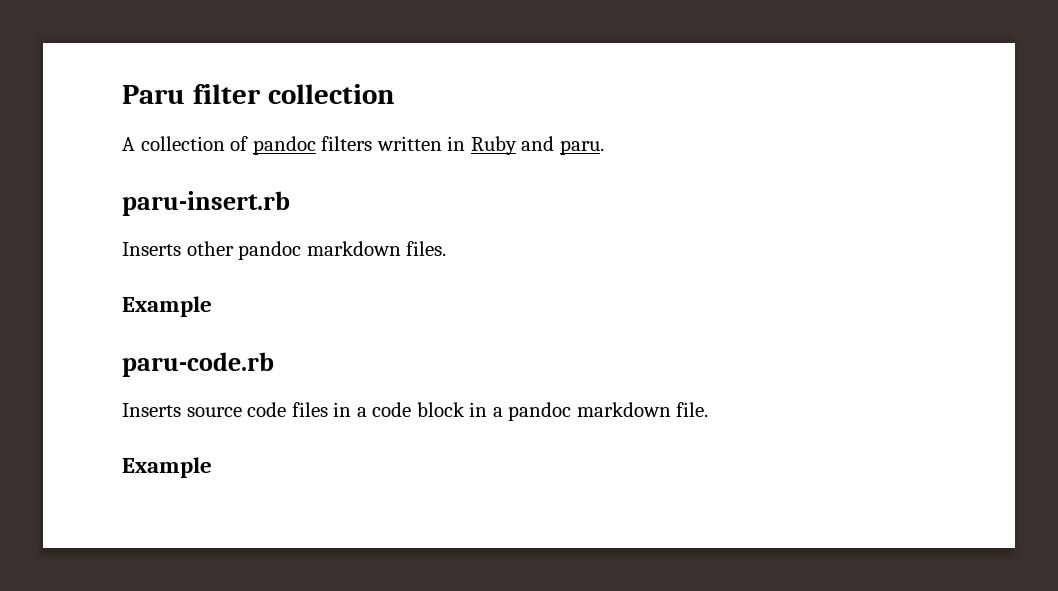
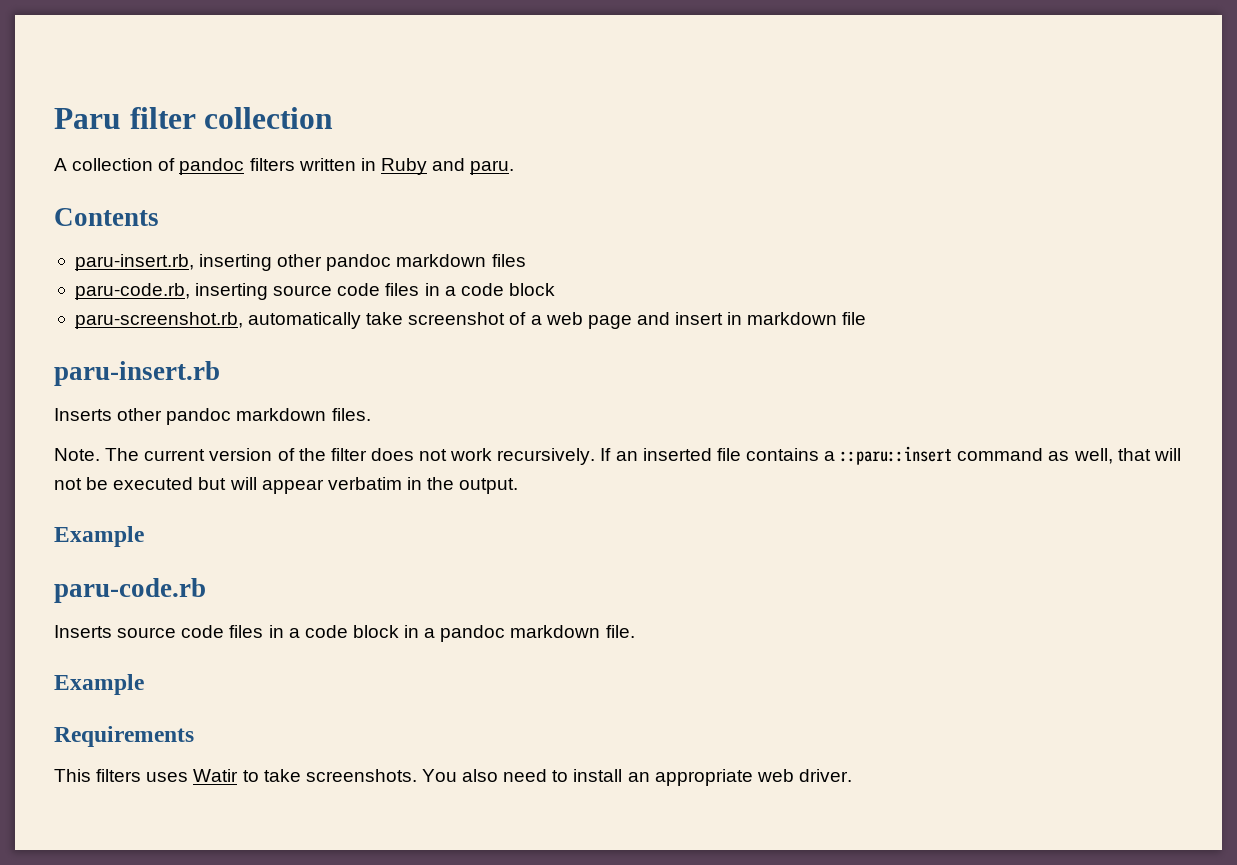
+ Contents
+ paru-insert.rb, inserting other pandoc markdown files
+ paru-code.rb, inserting source code files in a code block
+ paru-screenshot.rb, automatically take screenshot of a web page and insert in markdown file
+ Note. The current version of the filter does not work recursively. If an inserted file contains a ::paru::insert command as well, that will not be executed but will appear verbatim in the output.
+ Requirements
+ This filters uses Watir to take screenshots. You also need to install an appropriate web driver.

